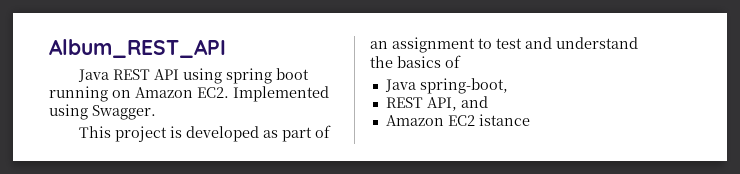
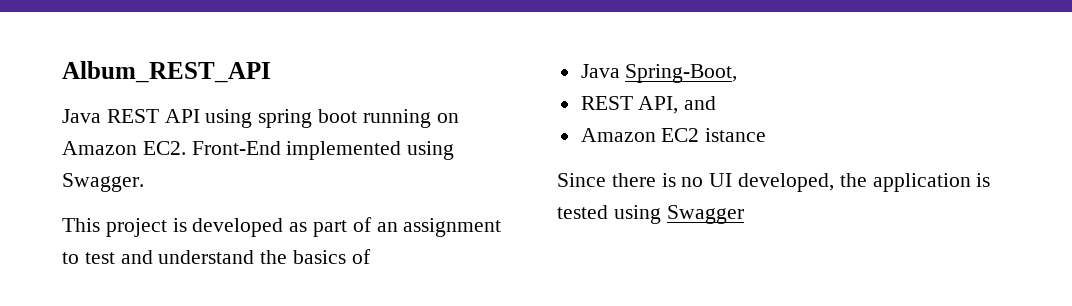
- Java REST API using spring boot running on Amazon EC2. Implemented using Swagger.
+ Java REST API using spring boot running on Amazon EC2. Front-End implemented using Swagger.
- Java spring-boot,
+ Java Spring-Boot,
+ Since there is no UI developed, the application is tested using Swagger

